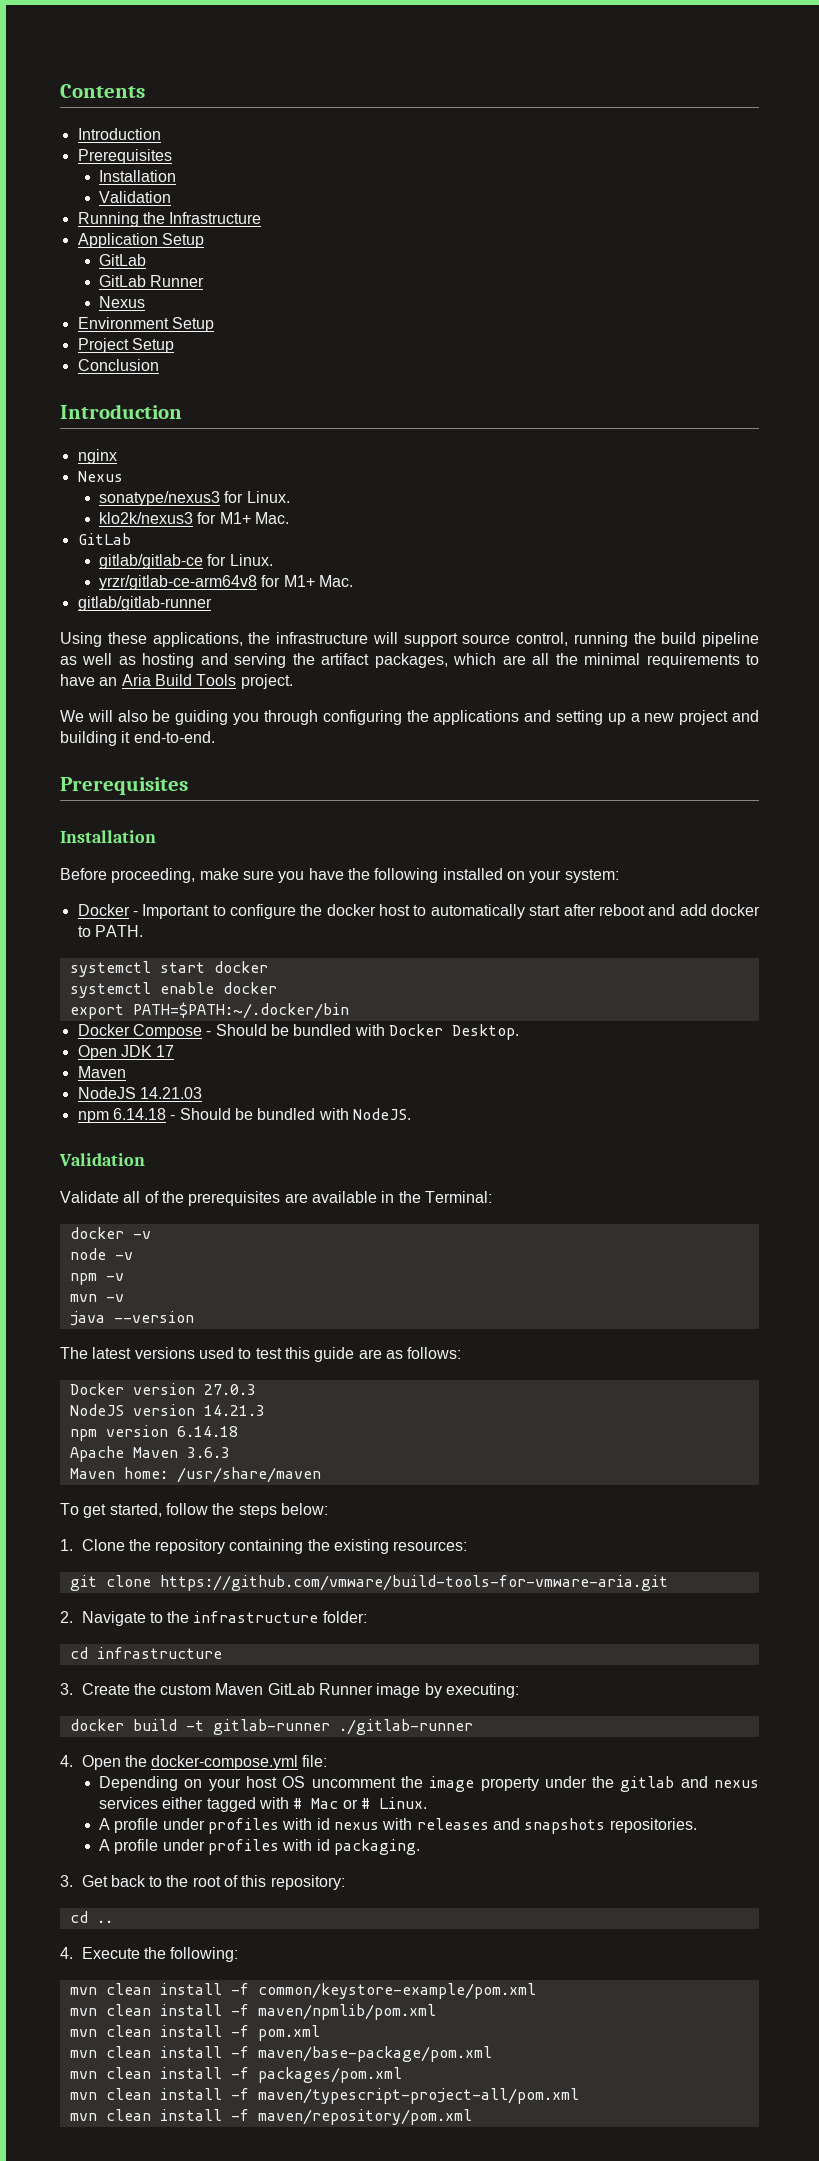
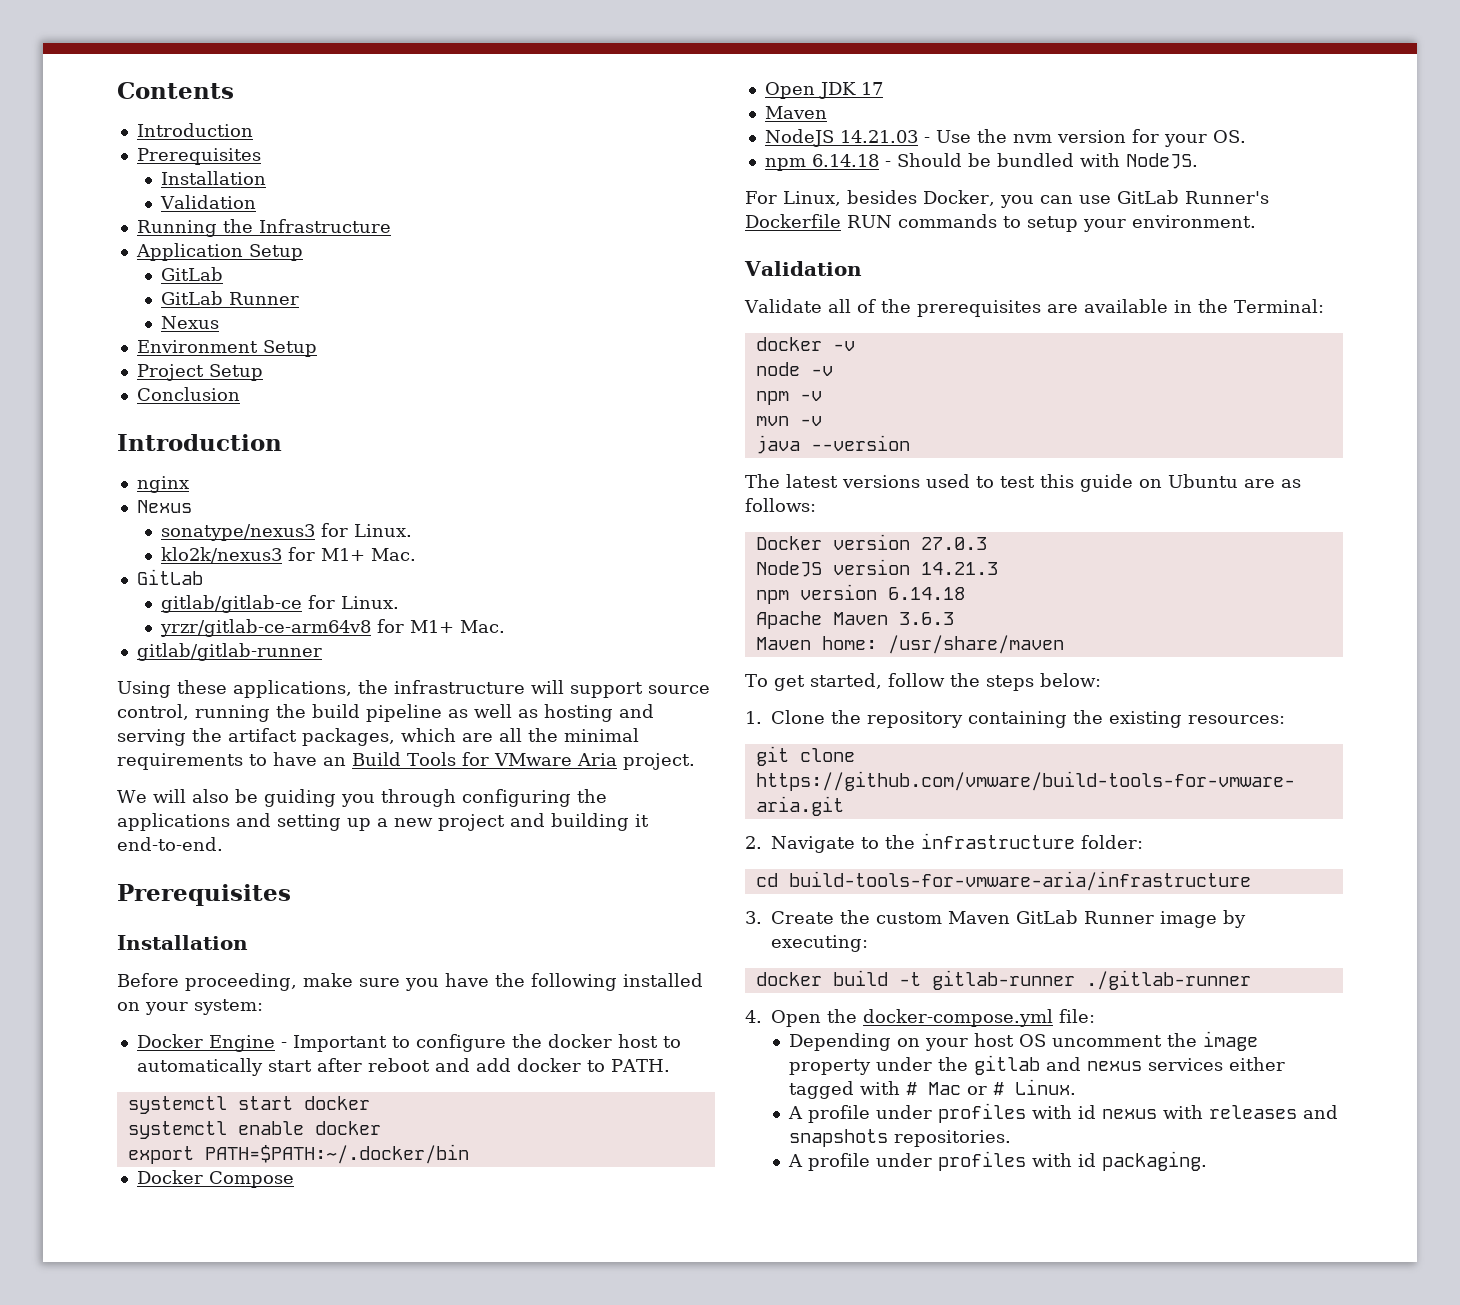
- Using these applications, the infrastructure will support source control, running the build pipeline as well as hosting and serving the artifact packages, which are all the minimal requirements to have an Aria Build Tools project.
+ Using these applications, the infrastructure will support source control, running the build pipeline as well as hosting and serving the artifact packages, which are all the minimal requirements to have an Build Tools for VMware Aria project.
- Docker - Important to configure the docker host to automatically start after reboot and add docker to PATH.
+ Docker Engine - Important to configure the docker host to automatically start after reboot and add docker to PATH.
- Docker Compose - Should be bundled with Docker Desktop.
+ Docker Compose
- NodeJS 14.21.03
+ NodeJS 14.21.03 - Use the nvm version for your OS.
+ For Linux, besides Docker, you can use GitLab Runner's Dockerfile RUN commands to setup your environment.
- The latest versions used to test this guide are as follows:
+ The latest versions used to test this guide on Ubuntu are as follows:
- cd infrastructure
+ cd build-tools-for-vmware-aria/infrastructure
- 3. Get back to the root of this repository:
- cd ..
- 4. Execute the following:
- mvn clean install -f common/keystore-example/pom.xml
- mvn clean install -f maven/npmlib/pom.xml
- mvn clean install -f pom.xml
- mvn clean install -f maven/base-package/pom.xml
- mvn clean install -f packages/pom.xml
- mvn clean install -f maven/typescript-project-all/pom.xml
- mvn clean install -f maven/repository/pom.xml

